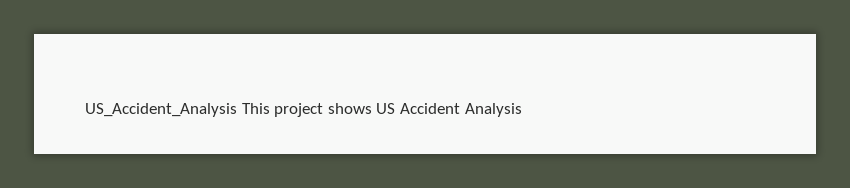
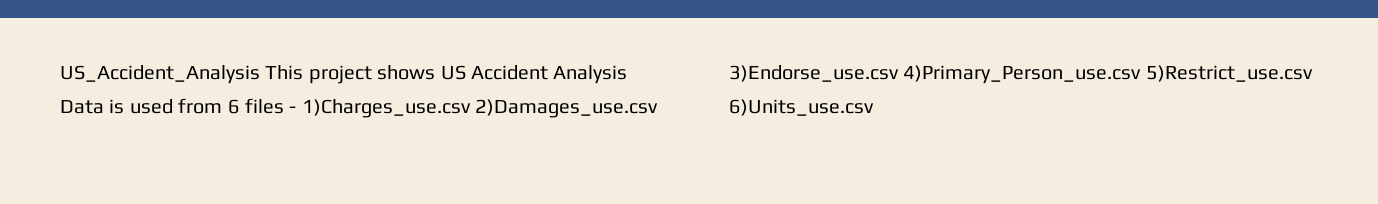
- US_Accident_Analysis This project shows US Accident Analysis
+ US_Accident_Analysis This project shows US Accident Analysis Data is used from 6 files - 1)Charges_use.csv 2)Damages_use.csv 3)Endorse_use.csv 4)Primary_Person_use.csv 5)Restrict_use.csv 6)Units_use.csv

